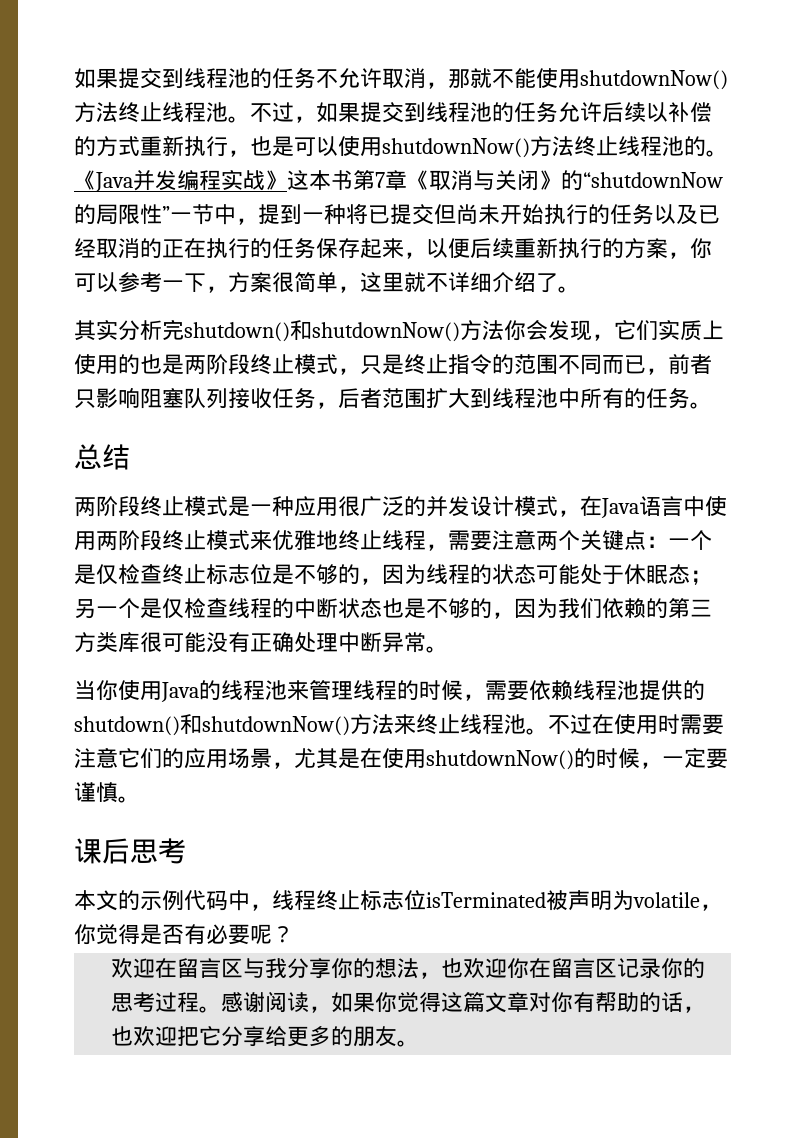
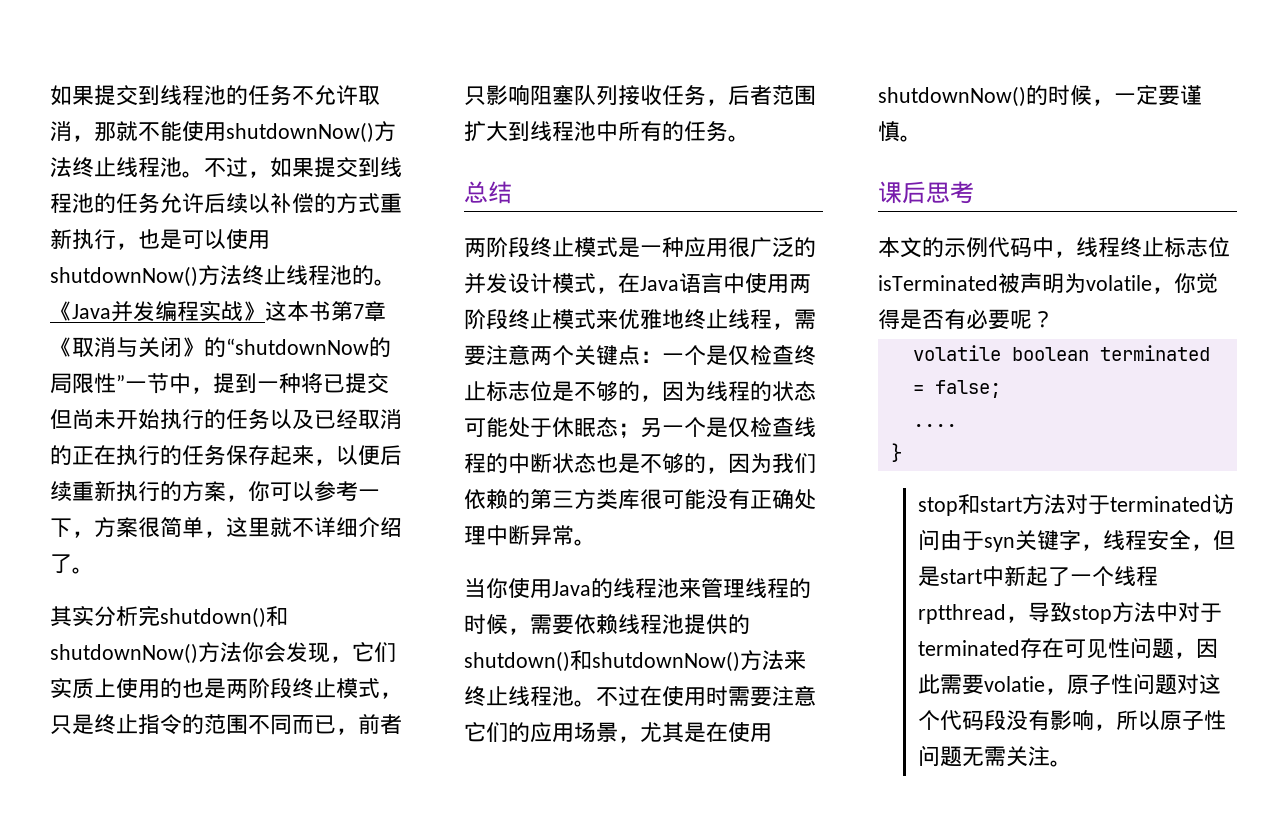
- 欢迎在留言区与我分享你的想法，也欢迎你在留言区记录你的思考过程。感谢阅读，如果你觉得这篇文章对你有帮助的话，也欢迎把它分享给更多的朋友。
+ volatile boolean terminated = false;
+ ....
+ }
+ stop和start方法对于terminated访问由于syn关键字，线程安全，但是start中新起了一个线程rptthread，导致stop方法中对于terminated存在可见性问题，因此需要volatie，原子性问题对这个代码段没有影响，所以原子性问题无需关注。

